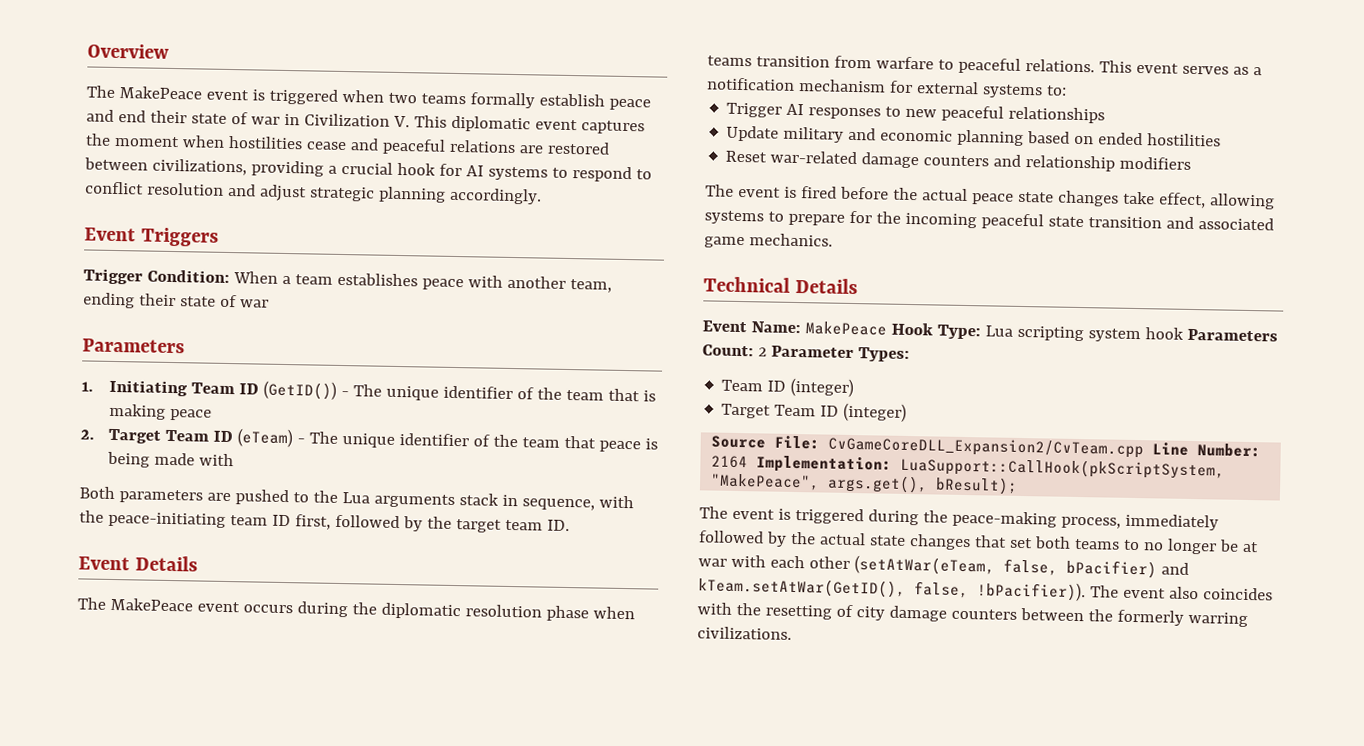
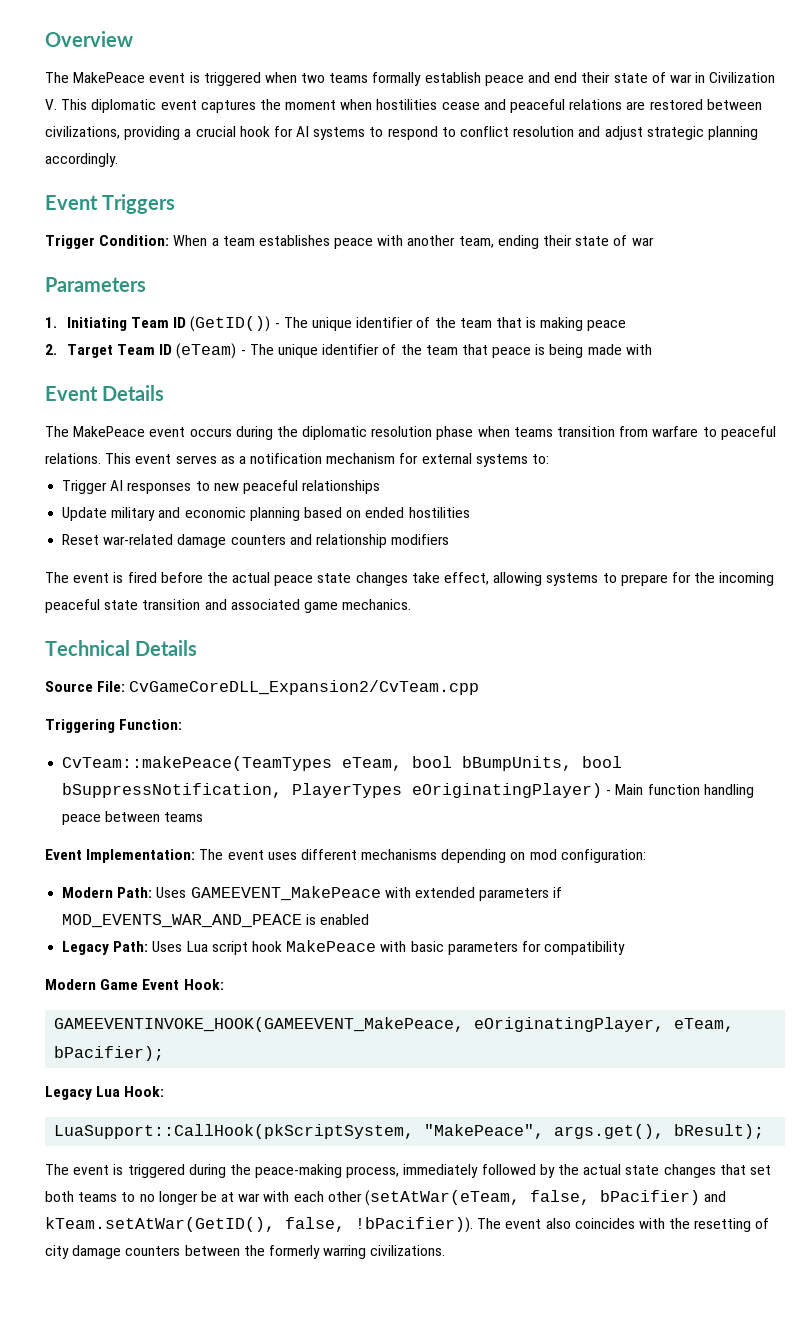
- Both parameters are pushed to the Lua arguments stack in sequence, with the peace-initiating team ID first, followed by the target team ID.
- Event Name: MakePeace Hook Type: Lua scripting system hook Parameters Count: 2 Parameter Types:
- Team ID (integer)
- Target Team ID (integer)
- Source File: CvGameCoreDLL_Expansion2/CvTeam.cpp Line Number: 2164 Implementation: LuaSupport::CallHook(pkScriptSystem, "MakePeace", args.get(), bResult);
+ Source File: CvGameCoreDLL_Expansion2/CvTeam.cpp
+ Triggering Function:
+ CvTeam::makePeace(TeamTypes eTeam, bool bBumpUnits, bool bSuppressNotification, PlayerTypes eOriginatingPlayer) - Main function handling peace between teams
+ Event Implementation: The event uses different mechanisms depending on mod configuration:
+ Modern Path: Uses GAMEEVENT_MakePeace with extended parameters if MOD_EVENTS_WAR_AND_PEACE is enabled
+ Legacy Path: Uses Lua script hook MakePeace with basic parameters for compatibility
+ Modern Game Event Hook:
+ GAMEEVENTINVOKE_HOOK(GAMEEVENT_MakePeace, eOriginatingPlayer, eTeam, bPacifier);
+ Legacy Lua Hook:
+ LuaSupport::CallHook(pkScriptSystem, "MakePeace", args.get(), bResult);

